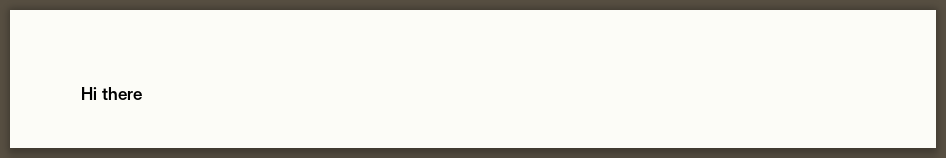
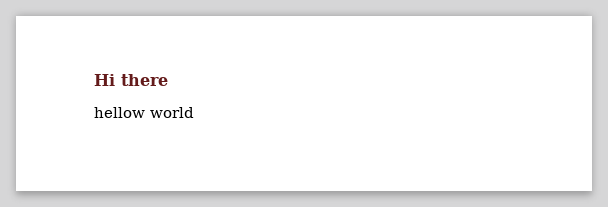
+ hellow world

